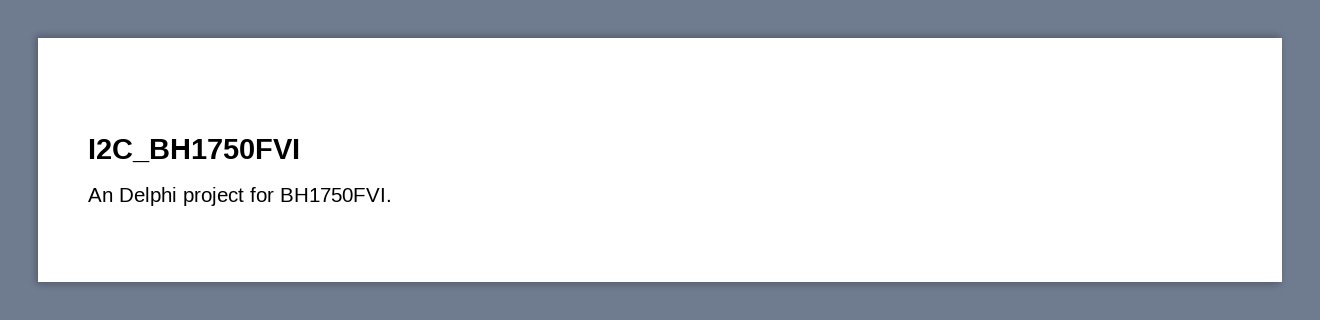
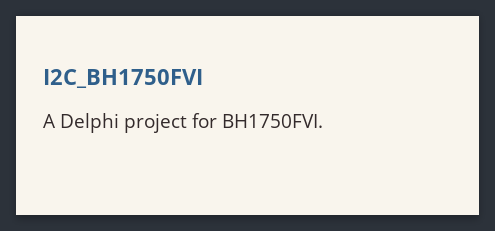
- An Delphi project for BH1750FVI.
+ A Delphi project for BH1750FVI.

